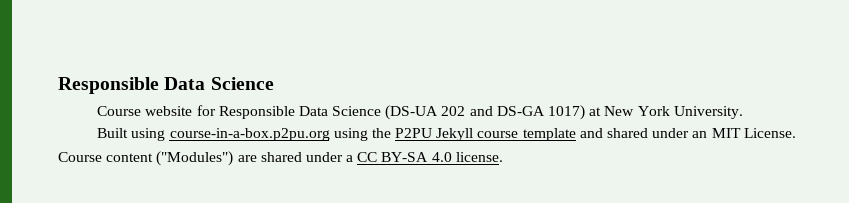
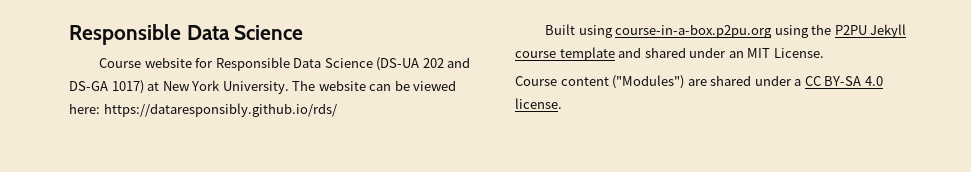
+ The website can be viewed here: https://dataresponsibly.github.io/rds/

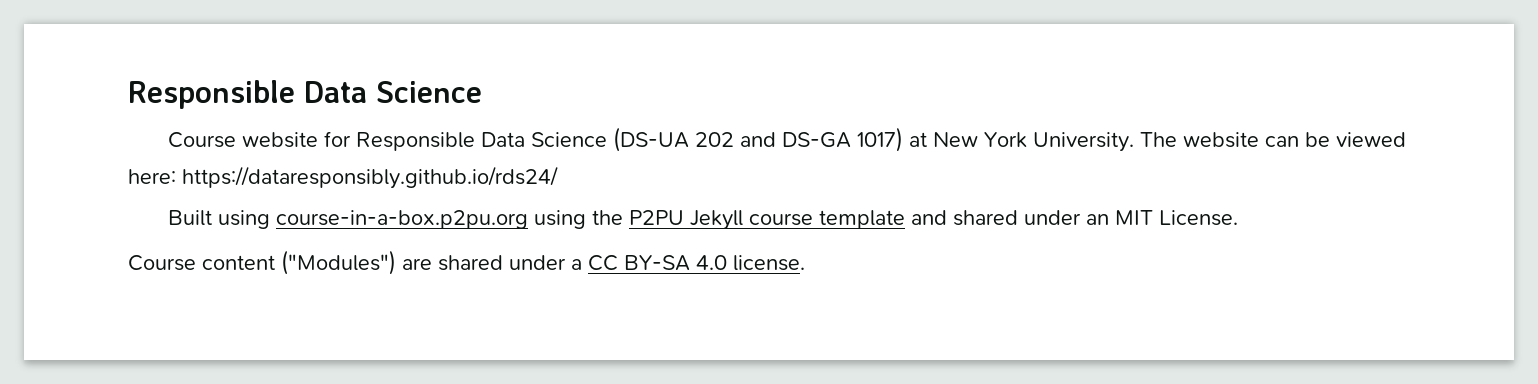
- The website can be viewed here: https://dataresponsibly.github.io/rds/
+ The website can be viewed here: https://dataresponsibly.github.io/rds24/

